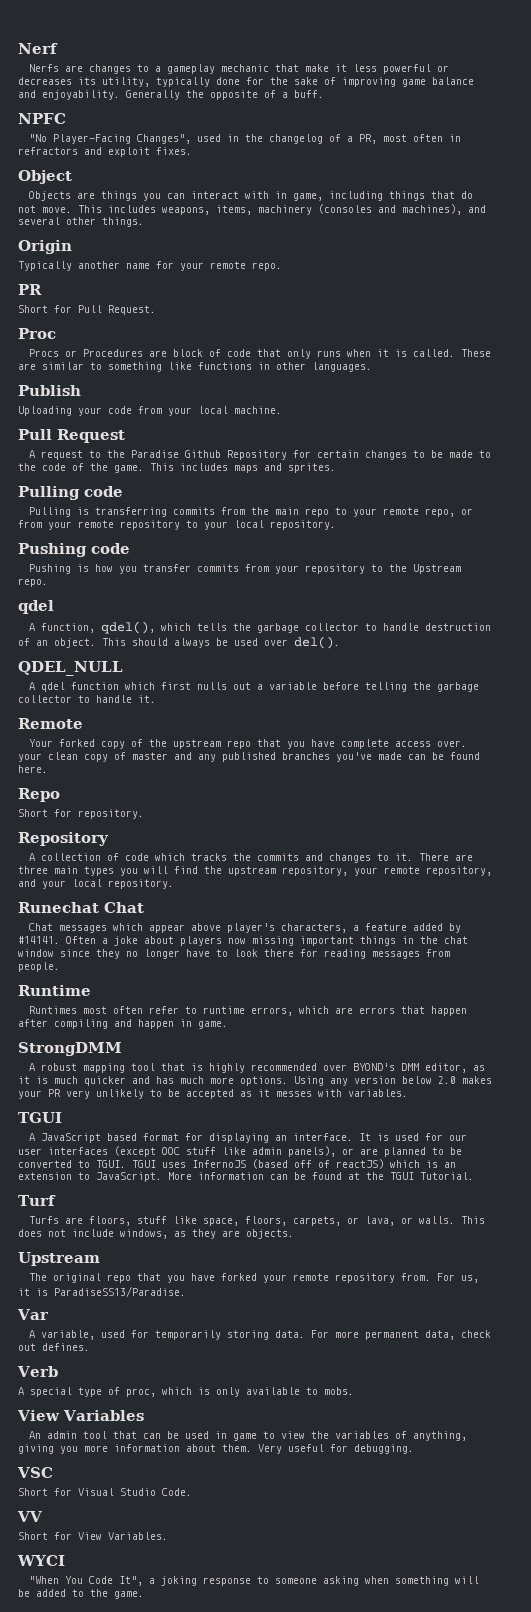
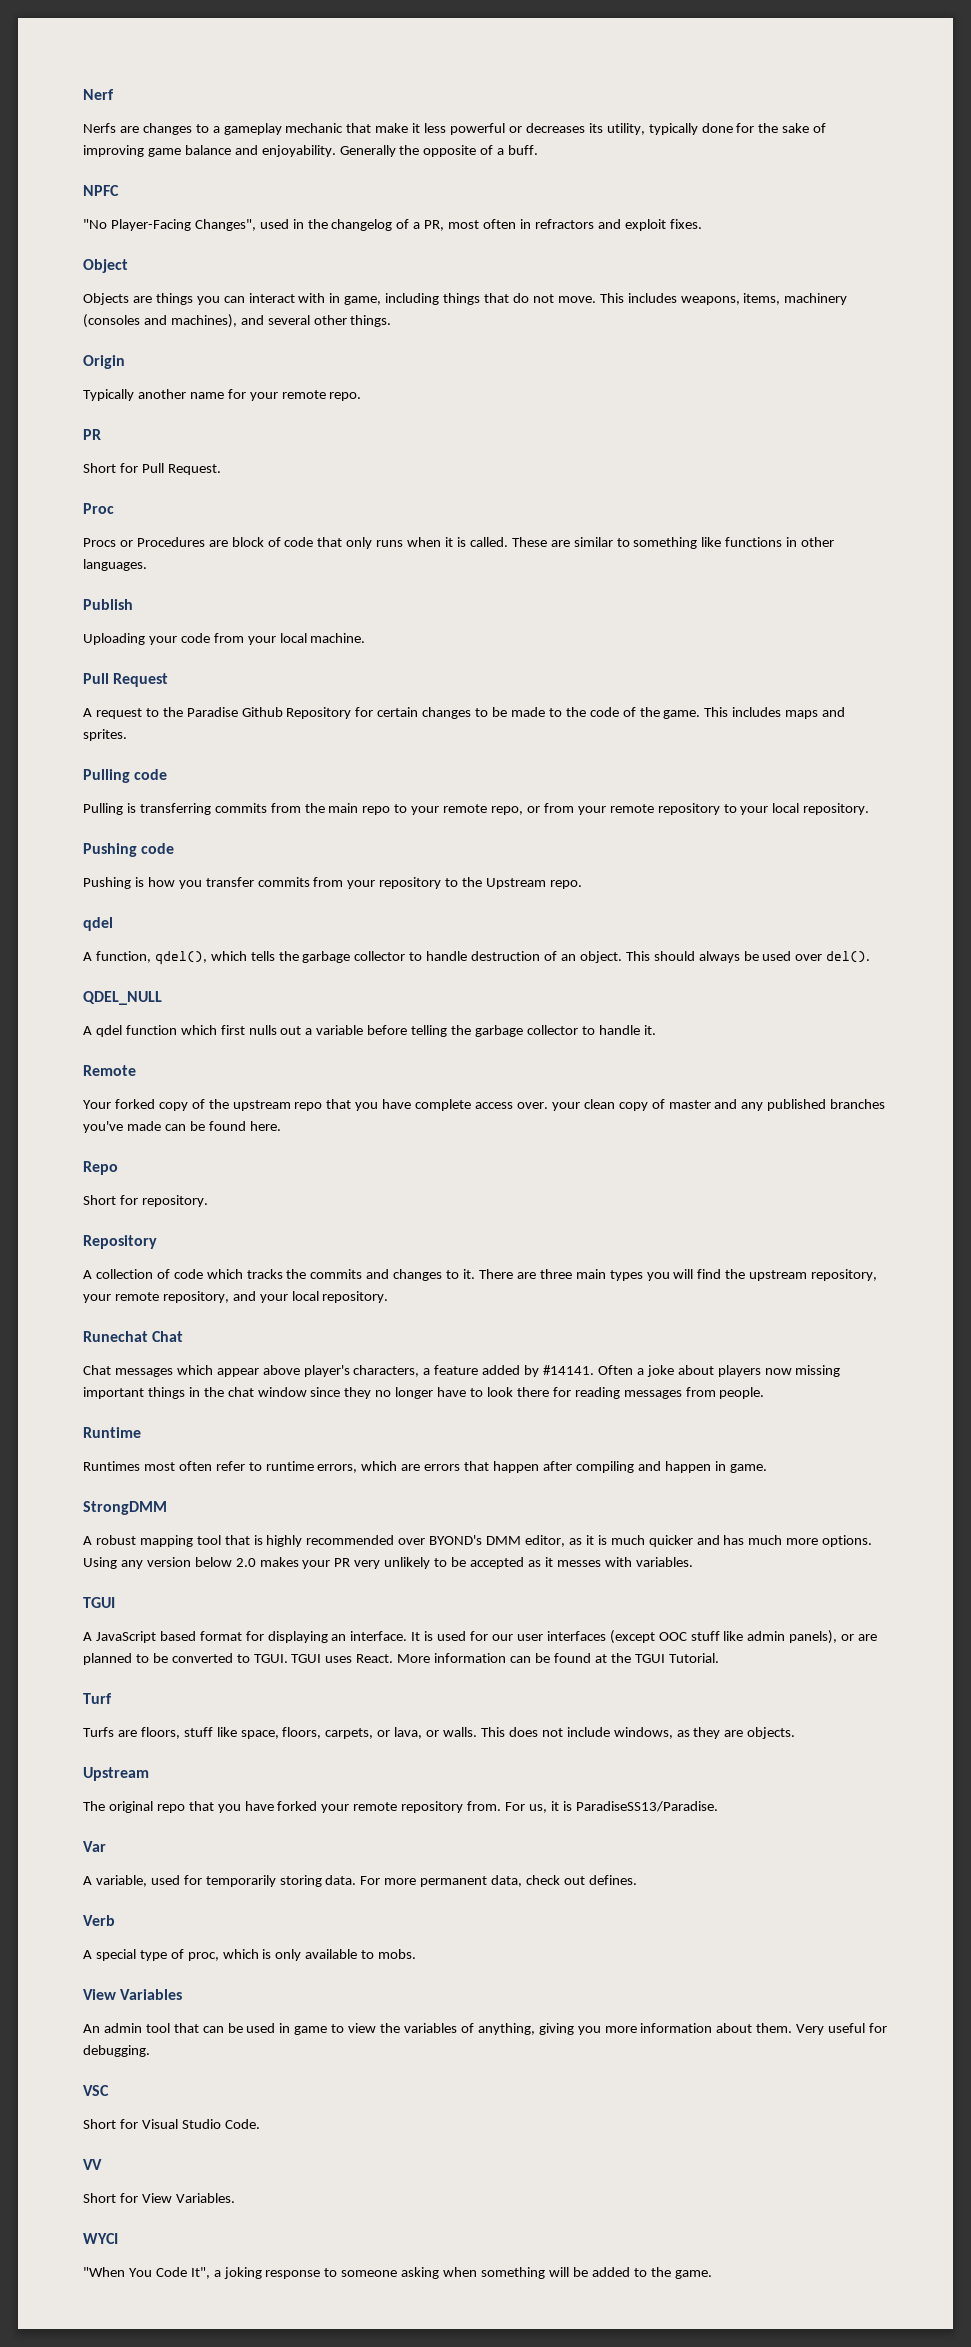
- TGUI uses InfernoJS (based off of reactJS) which is an extension to JavaScript.
+ TGUI uses React.

